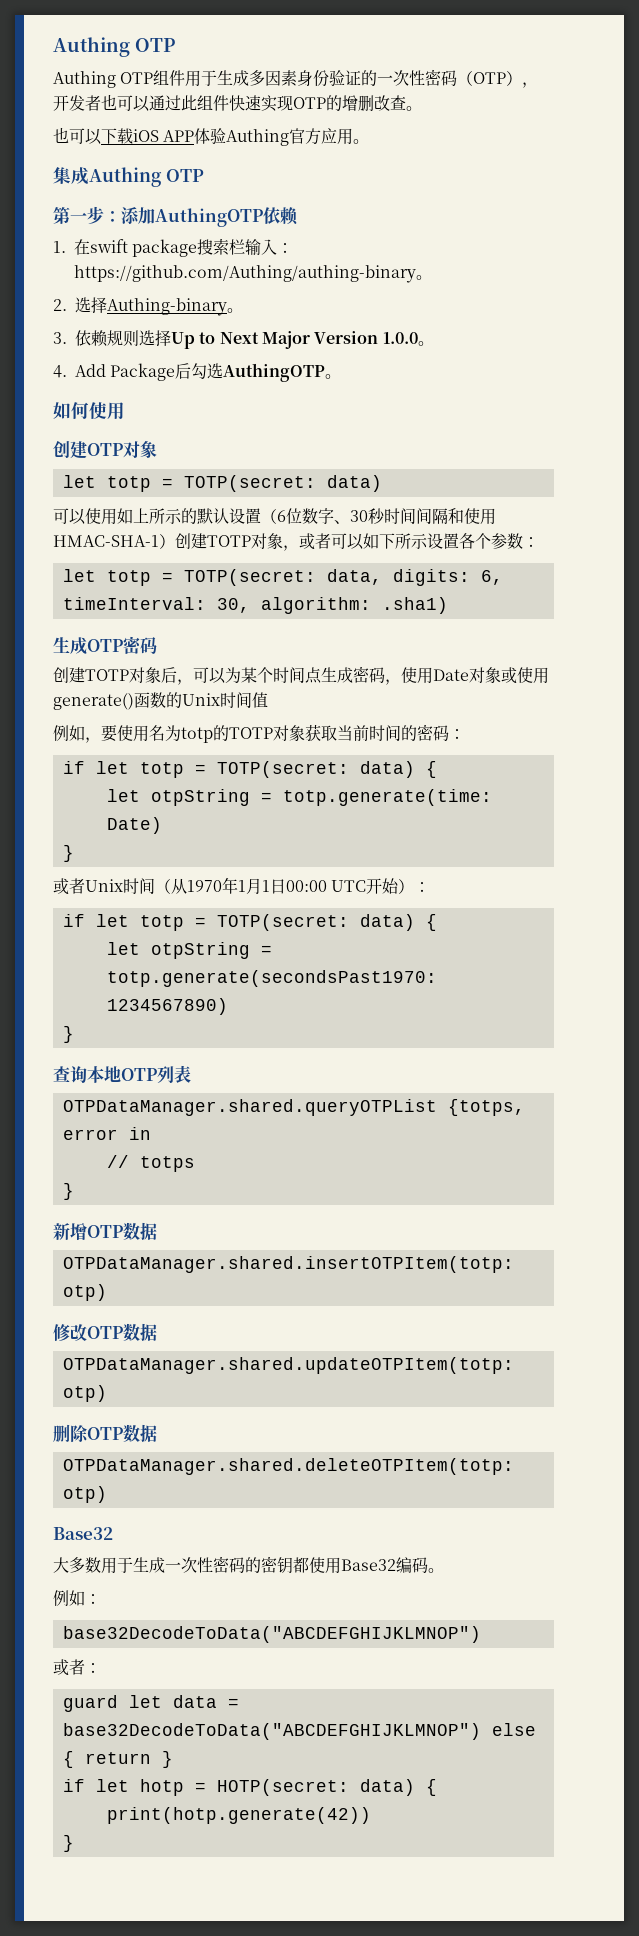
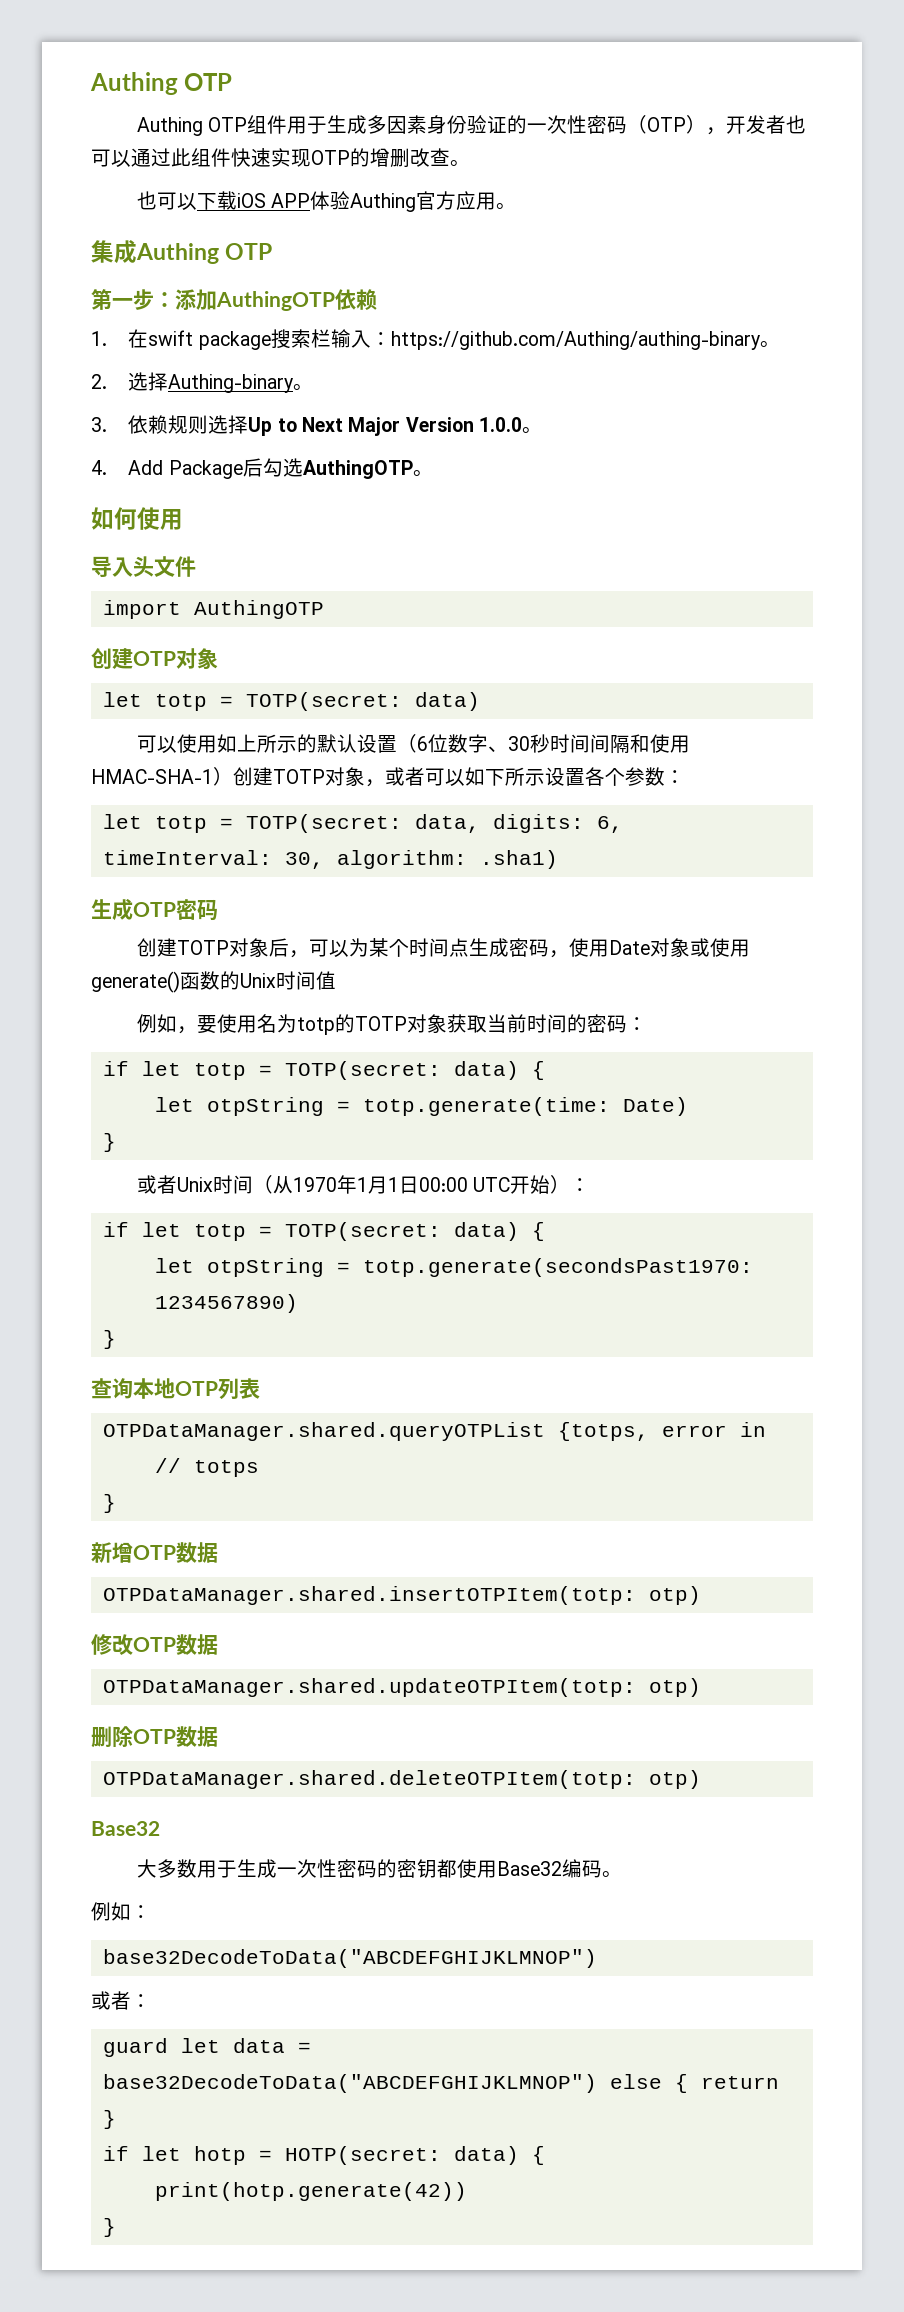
+ 导入头文件
+ import AuthingOTP

